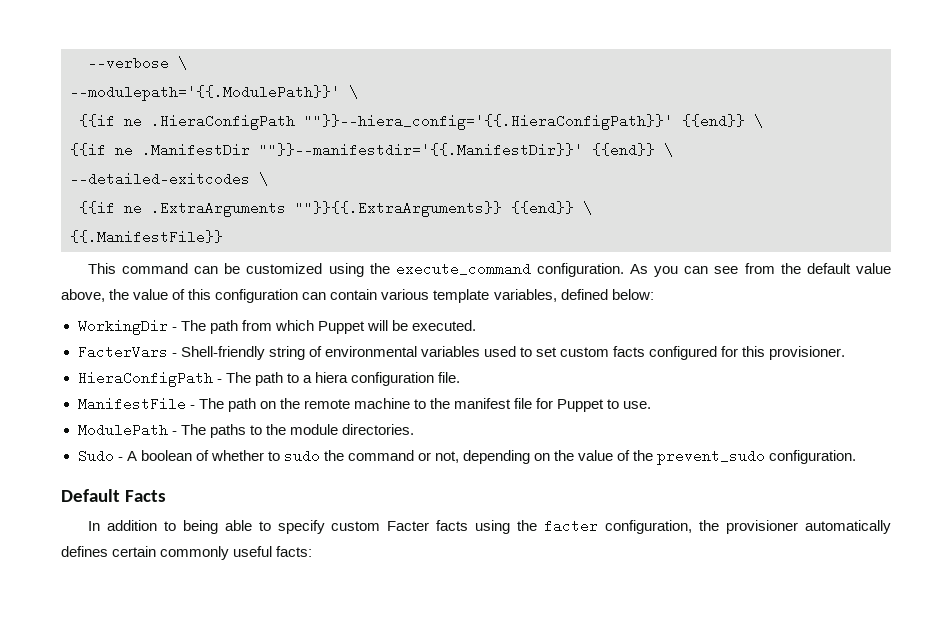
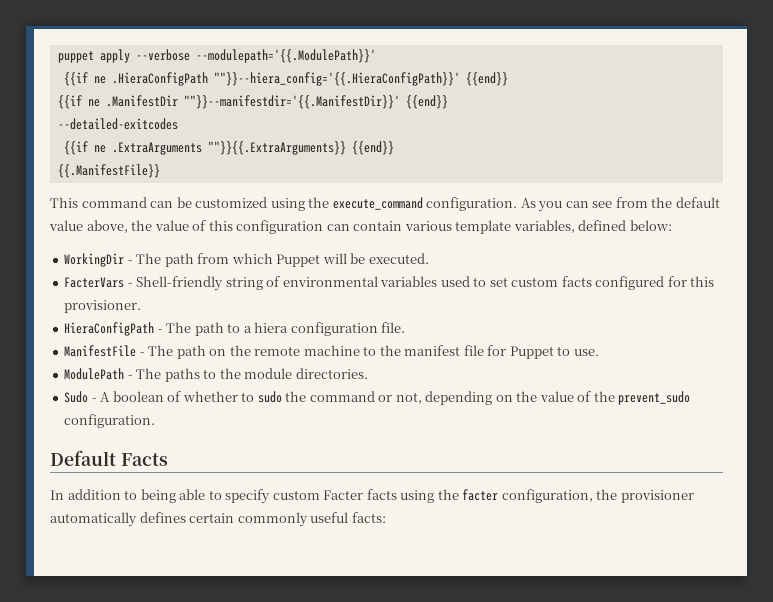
- --verbose \
- --modulepath='{{.ModulePath}}' \
+ puppet apply --verbose --modulepath='{{.ModulePath}}'
- {{if ne .HieraConfigPath ""}}--hiera_config='{{.HieraConfigPath}}' {{end}} \
+ {{if ne .HieraConfigPath ""}}--hiera_config='{{.HieraConfigPath}}' {{end}}
- {{if ne .ManifestDir ""}}--manifestdir='{{.ManifestDir}}' {{end}} \
+ {{if ne .ManifestDir ""}}--manifestdir='{{.ManifestDir}}' {{end}}
- --detailed-exitcodes \
+ --detailed-exitcodes
- {{if ne .ExtraArguments ""}}{{.ExtraArguments}} {{end}} \
+ {{if ne .ExtraArguments ""}}{{.ExtraArguments}} {{end}}

